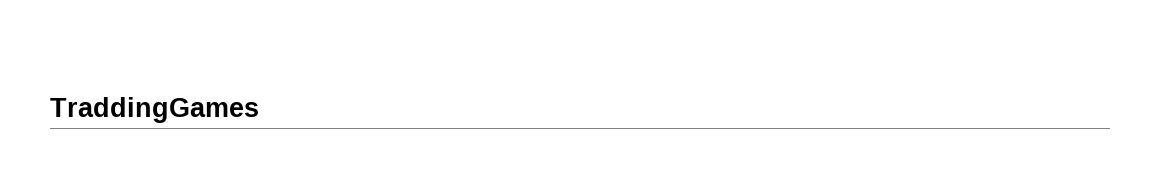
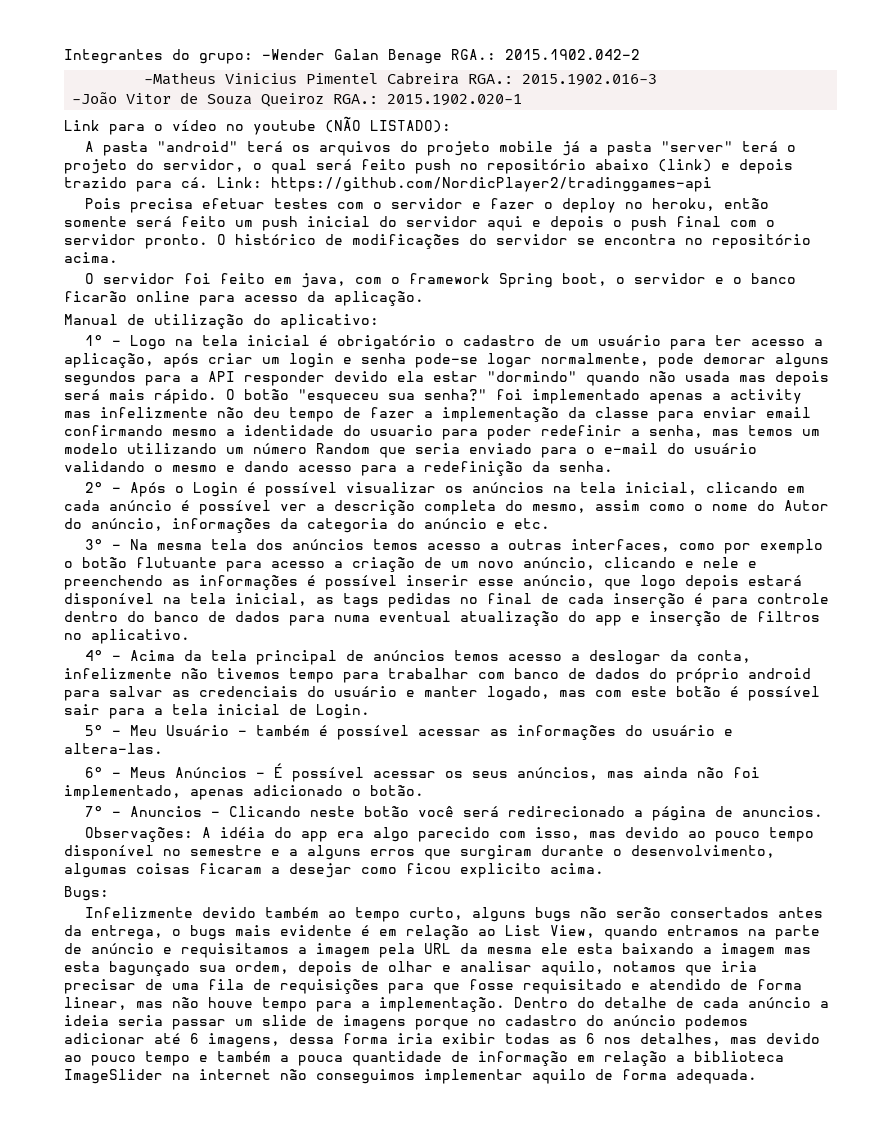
- TraddingGames
+ Integrantes do grupo: -Wender Galan Benage RGA.: 2015.1902.042-2
+ -Matheus Vinicius Pimentel Cabreira RGA.: 2015.1902.016-3
+ -João Vitor de Souza Queiroz RGA.: 2015.1902.020-1
+ Link para o vídeo no youtube (NÃO LISTADO):
+ A pasta "android" terá os arquivos do projeto mobile já a pasta "server" terá o projeto do servidor, o qual será feito push no repositório abaixo (link) e depois trazido para cá. Link: https://github.com/NordicPlayer2/tradinggames-api
+ Pois precisa efetuar testes com o servidor e fazer o deploy no heroku, então somente será feito um push inicial do servidor aqui e depois o push final com o servidor pronto. O histórico de modificações do servidor se encontra no repositório acima.
+ O servidor foi feito em java, com o framework Spring boot, o servidor e o banco ficarão online para acesso da aplicação.
+ Manual de utilização do aplicativo:
+ 1° - Logo na tela inicial é obrigatório o cadastro de um usuário para ter acesso a aplicação, após criar um login e senha pode-se logar normalmente, pode demorar alguns segundos para a API responder devido ela estar "dormindo" quando não usada mas depois será mais rápido. O botão "esqueceu sua senha?" foi implementado apenas a activity mas infelizmente não deu tempo de fazer a implementação da classe para enviar email confirmando mesmo a identidade do usuario para poder redefinir a senha, mas temos um modelo utilizando um número Random que seria enviado para o e-mail do usuário validando o mesmo e dando acesso para a redefinição da senha.
+ 2° - Após o Login é possível visualizar os anúncios na tela inicial, clicando em cada anúncio é possível ver a descrição completa do mesmo, assim como o nome do Autor do anúncio, informações da categoria do anúncio e etc.
+ 3° - Na mesma tela dos anúncios temos acesso a outras interfaces, como por exemplo o botão flutuante para acesso a criação de um novo anúncio, clicando e nele e preenchendo as informações é possível inserir esse anúncio, que logo depois estará disponível na tela inicial, as tags pedidas no final de cada inserção é para controle dentro do banco de dados para numa eventual atualização do app e inserção de filtros no aplicativo.
+ 4° - Acima da tela principal de anúncios temos acesso a deslogar da conta, infelizmente não tivemos tempo para trabalhar com banco de dados do próprio android para salvar as credenciais do usuário e manter logado, mas com este botão é possível sair para a tela inicial de Login.
+ 5° - Meu Usuário - também é possível acessar as informações do usuário e altera-las.
+ 6° - Meus Anúncios - É possível acessar os seus anúncios, mas ainda não foi implementado, apenas adicionado o botão.
+ 7° - Anuncios - Clicando neste botão você será redirecionado a página de anuncios.
+ Observações: A idéia do app era algo parecido com isso, mas devido ao pouco tempo disponível no semestre e a alguns erros que surgiram durante o desenvolvimento, algumas coisas ficaram a desejar como ficou explicito acima.
+ Bugs:
+ Infelizmente devido também ao tempo curto, alguns bugs não serão consertados antes da entrega, o bugs mais evidente é em relação ao List View, quando entramos na parte de anúncio e requisitamos a imagem pela URL da mesma ele esta baixando a imagem mas esta bagunçado sua ordem, depois de olhar e analisar aquilo, notamos que iria precisar de uma fila de requisições para que fosse requisitado e atendido de forma linear, mas não houve tempo para a implementação. Dentro do detalhe de cada anúncio a ideia seria passar um slide de imagens porque no cadastro do anúncio podemos adicionar até 6 imagens, dessa forma iria exibir todas as 6 nos detalhes, mas devido ao pouco tempo e também a pouca quantidade de informação em relação a biblioteca ImageSlider na internet não conseguimos implementar aquilo de forma adequada.

